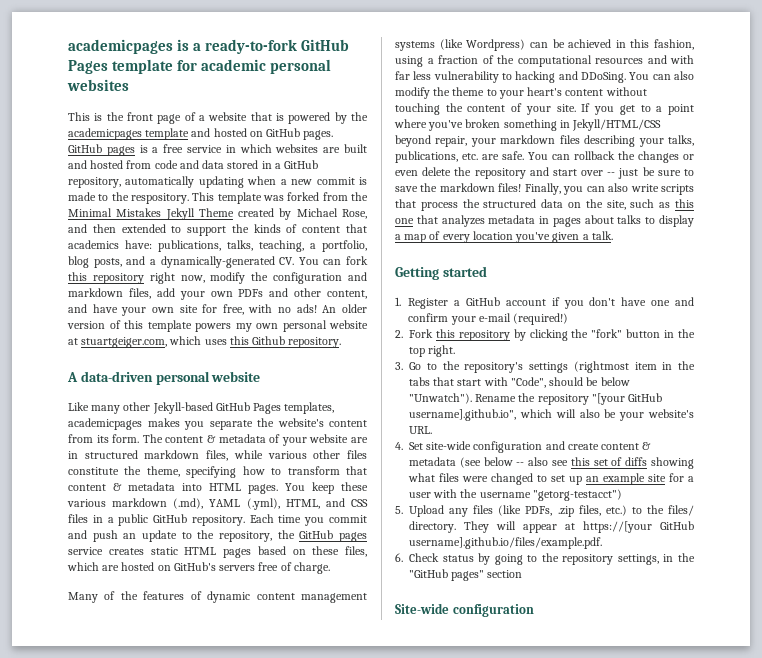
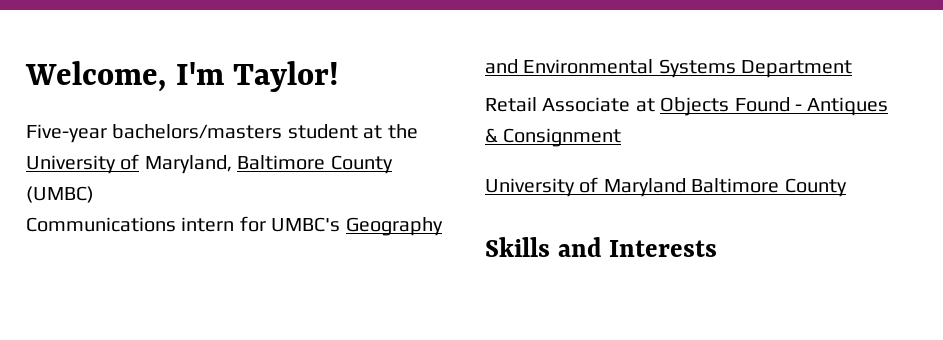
- academicpages is a ready-to-fork GitHub Pages template for academic personal websites
- This is the front page of a website that is powered by the academicpages template and hosted on GitHub pages. GitHub pages is a free service in which websites are built and hosted from code and data stored in a GitHub repository, automatically updating when a new commit is made to the respository. This template was forked from the Minimal Mistakes Jekyll Theme created by Michael Rose, and then extended to support the kinds of content that academics have: publications, talks, teaching, a portfolio, blog posts, and a dynamically-generated CV. You can fork this repository right now, modify the configuration and markdown files, add your own PDFs and other content, and have your own site for free, with no ads! An older version of this template powers my own personal website at stuartgeiger.com, which uses this Github repository.
- A data-driven personal website
- Like many other Jekyll-based GitHub Pages templates, academicpages makes you separate the website's content from its form. The content & metadata of your website are in structured markdown files, while various other files constitute the theme, specifying how to transform that content & metadata into HTML pages. You keep these various markdown (.md), YAML (.yml), HTML, and CSS files in a public GitHub repository. Each time you commit and push an update to the repository, the GitHub pages service creates static HTML pages based on these files, which are hosted on GitHub's servers free of charge.
- Many of the features of dynamic content management systems (like Wordpress) can be achieved in this fashion, using a fraction of the computational resources and with far less vulnerability to hacking and DDoSing. You can also modify the theme to your heart's content without touching the content of your site. If you get to a point where you've broken something in Jekyll/HTML/CSS beyond repair, your markdown files describing your talks, publications, etc. are safe. You can rollback the changes or even delete the repository and start over -- just be sure to save the markdown files! Finally, you can also write scripts that process the structured data on the site, such as this one that analyzes metadata in pages about talks to display a map of every location you've given a talk.
- Getting started
- 1. Register a GitHub account if you don't have one and confirm your e-mail (required!)
- 2. Fork this repository by clicking the "fork" button in the top right.
- 3. Go to the repository's settings (rightmost item in the tabs that start with "Code", should be below "Unwatch"). Rename the repository "[your GitHub username].github.io", which will also be your website's URL.
- 4. Set site-wide configuration and create content & metadata (see below -- also see this set of diffs showing what files were changed to set up an example site for a user with the username "getorg-testacct")
- 5. Upload any files (like PDFs, .zip files, etc.) to the files/ directory. They will appear at https://[your GitHub username].github.io/files/example.pdf.
- 6. Check status by going to the repository settings, in the "GitHub pages" section
- Site-wide configuration
+ Welcome, I'm Taylor!
+ Five-year bachelors/masters student at the University of Maryland, Baltimore County (UMBC)
+ Communications intern for UMBC's Geography and Environmental Systems Department
+ Retail Associate at Objects Found - Antiques & Consignment
+ University of Maryland Baltimore County
+ Skills and Interests

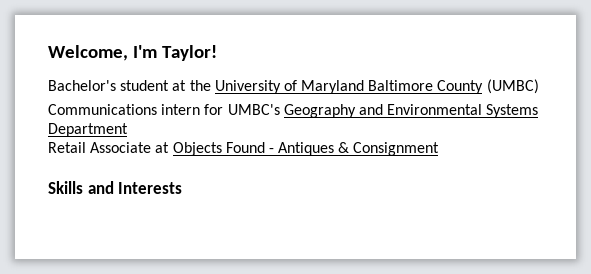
- Five-year bachelors/masters student at the University of Maryland, Baltimore County (UMBC)
+ Bachelor's student at the University of Maryland Baltimore County (UMBC)
- University of Maryland Baltimore County

